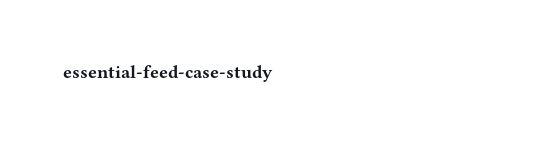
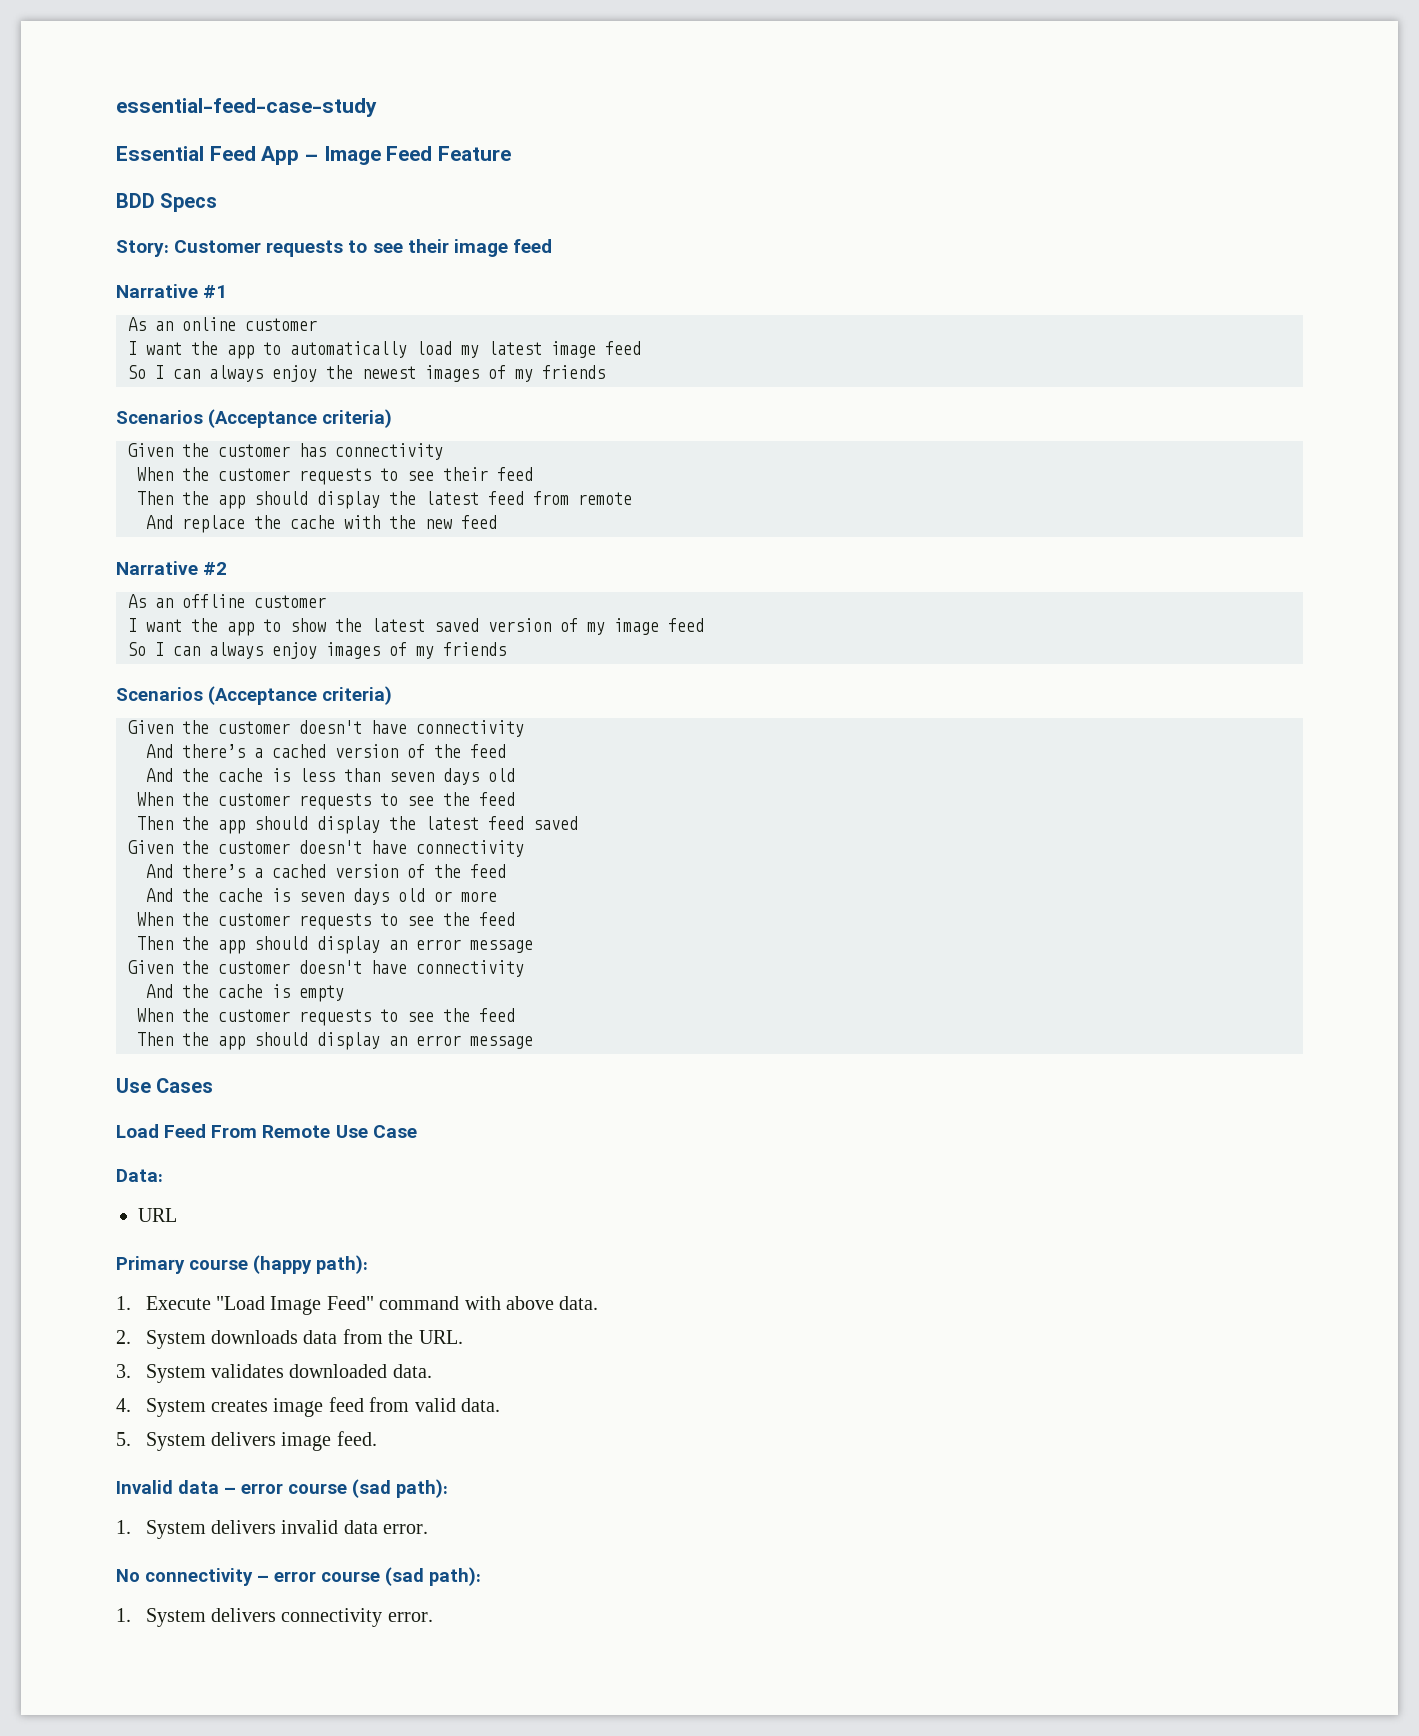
+ Essential Feed App – Image Feed Feature
+ BDD Specs
+ Story: Customer requests to see their image feed
+ Narrative #1
+ As an online customer
+ I want the app to automatically load my latest image feed
+ So I can always enjoy the newest images of my friends
+ Scenarios (Acceptance criteria)
+ Given the customer has connectivity
+ When the customer requests to see their feed
+ Then the app should display the latest feed from remote
+ And replace the cache with the new feed
+ Narrative #2
+ As an offline customer
+ I want the app to show the latest saved version of my image feed
+ So I can always enjoy images of my friends
+ Scenarios (Acceptance criteria)
+ Given the customer doesn't have connectivity
+ And there’s a cached version of the feed
+ And the cache is less than seven days old
+ When the customer requests to see the feed
+ Then the app should display the latest feed saved
+ Given the customer doesn't have connectivity
+ And there’s a cached version of the feed
+ And the cache is seven days old or more
+ When the customer requests to see the feed
+ Then the app should display an error message
+ Given the customer doesn't have connectivity
+ And the cache is empty
+ When the customer requests to see the feed
+ Then the app should display an error message
+ Use Cases
+ Load Feed From Remote Use Case
+ Data:
+ URL
+ Primary course (happy path):
+ 1. Execute "Load Image Feed" command with above data.
+ 2. System downloads data from the URL.
+ 3. System validates downloaded data.
+ 4. System creates image feed from valid data.
+ 5. System delivers image feed.
+ Invalid data – error course (sad path):
+ 1. System delivers invalid data error.
+ No connectivity – error course (sad path):
+ 1. System delivers connectivity error.

